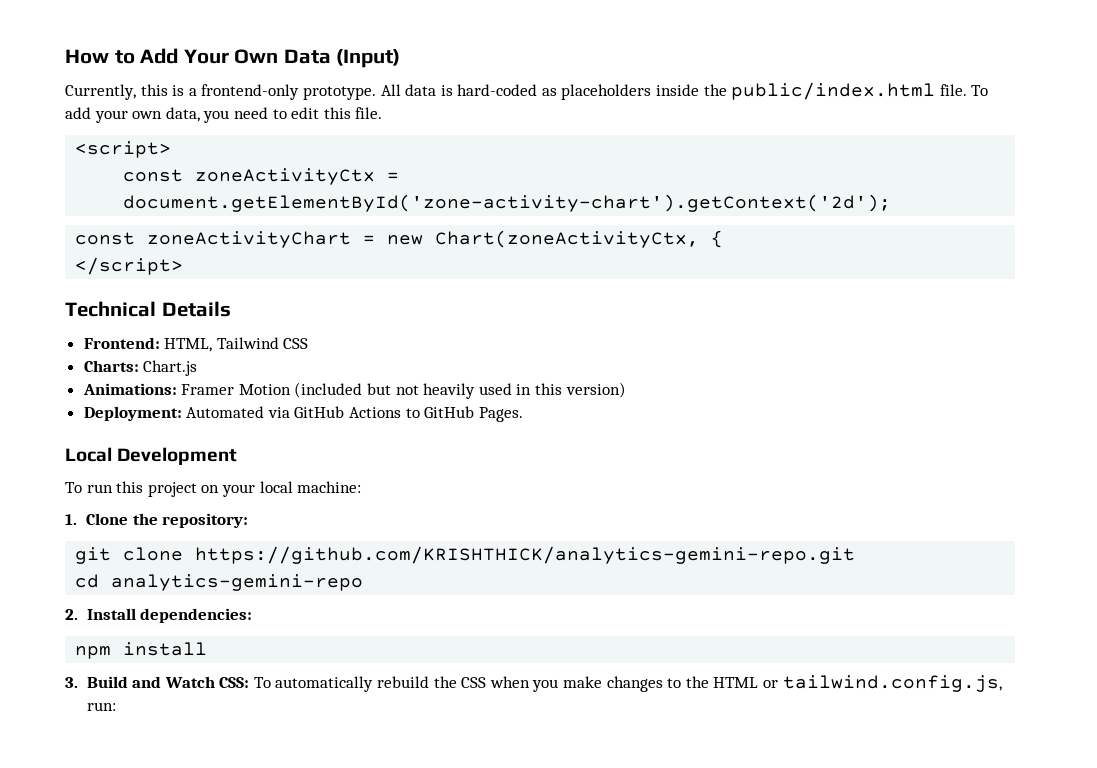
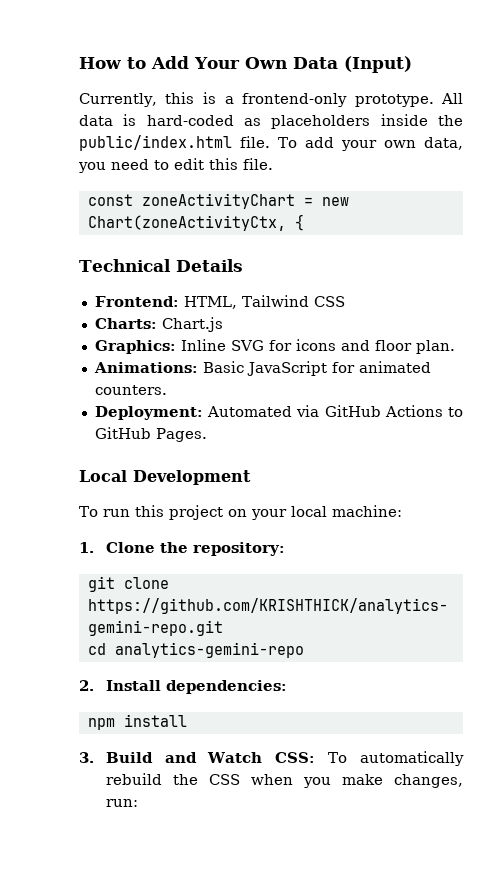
- <script>
- const zoneActivityCtx = document.getElementById('zone-activity-chart').getContext('2d');
- </script>
- Animations: Framer Motion (included but not heavily used in this version)
+ Graphics: Inline SVG for icons and floor plan.
+ Animations: Basic JavaScript for animated counters.
- 3. Build and Watch CSS: To automatically rebuild the CSS when you make changes to the HTML or tailwind.config.js, run:
+ 3. Build and Watch CSS: To automatically rebuild the CSS when you make changes, run:

